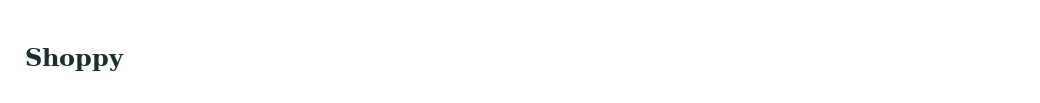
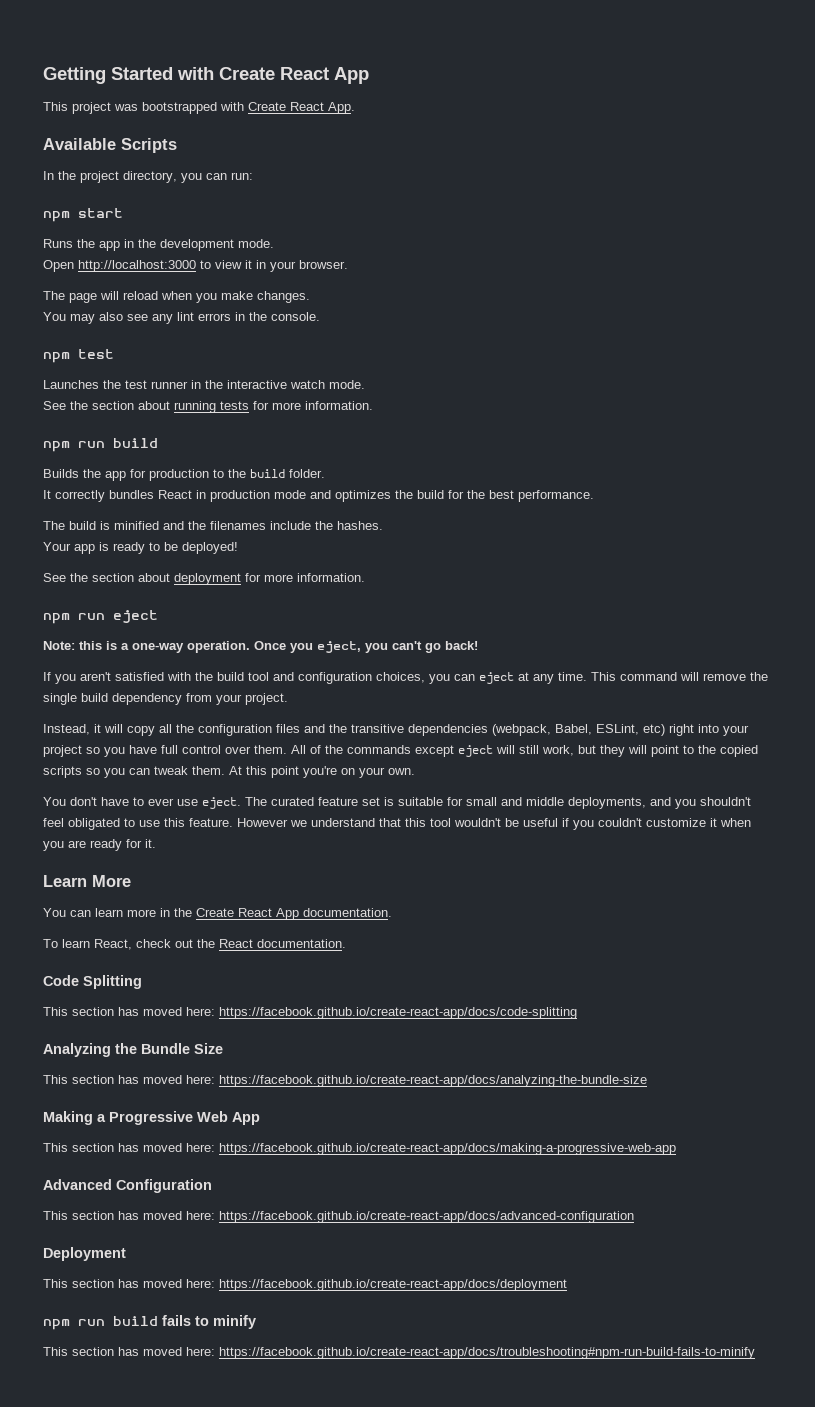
- Shoppy
+ Getting Started with Create React App
+ This project was bootstrapped with Create React App.
+ Available Scripts
+ In the project directory, you can run:
+ npm start
+ Runs the app in the development mode.
+ Open http://localhost:3000 to view it in your browser.
+ The page will reload when you make changes.
+ You may also see any lint errors in the console.
+ npm test
+ Launches the test runner in the interactive watch mode.
+ See the section about running tests for more information.
+ npm run build
+ Builds the app for production to the build folder.
+ It correctly bundles React in production mode and optimizes the build for the best performance.
+ The build is minified and the filenames include the hashes.
+ Your app is ready to be deployed!
+ See the section about deployment for more information.
+ npm run eject
+ Note: this is a one-way operation. Once you eject, you can't go back!
+ If you aren't satisfied with the build tool and configuration choices, you can eject at any time. This command will remove the single build dependency from your project.
+ Instead, it will copy all the configuration files and the transitive dependencies (webpack, Babel, ESLint, etc) right into your project so you have full control over them. All of the commands except eject will still work, but they will point to the copied scripts so you can tweak them. At this point you're on your own.
+ You don't have to ever use eject. The curated feature set is suitable for small and middle deployments, and you shouldn't feel obligated to use this feature. However we understand that this tool wouldn't be useful if you couldn't customize it when you are ready for it.
+ Learn More
+ You can learn more in the Create React App documentation.
+ To learn React, check out the React documentation.
+ Code Splitting
+ This section has moved here: https://facebook.github.io/create-react-app/docs/code-splitting
+ Analyzing the Bundle Size
+ This section has moved here: https://facebook.github.io/create-react-app/docs/analyzing-the-bundle-size
+ Making a Progressive Web App
+ This section has moved here: https://facebook.github.io/create-react-app/docs/making-a-progressive-web-app
+ Advanced Configuration
+ This section has moved here: https://facebook.github.io/create-react-app/docs/advanced-configuration
+ Deployment
+ This section has moved here: https://facebook.github.io/create-react-app/docs/deployment
+ npm run build fails to minify
+ This section has moved here: https://facebook.github.io/create-react-app/docs/troubleshooting#npm-run-build-fails-to-minify

